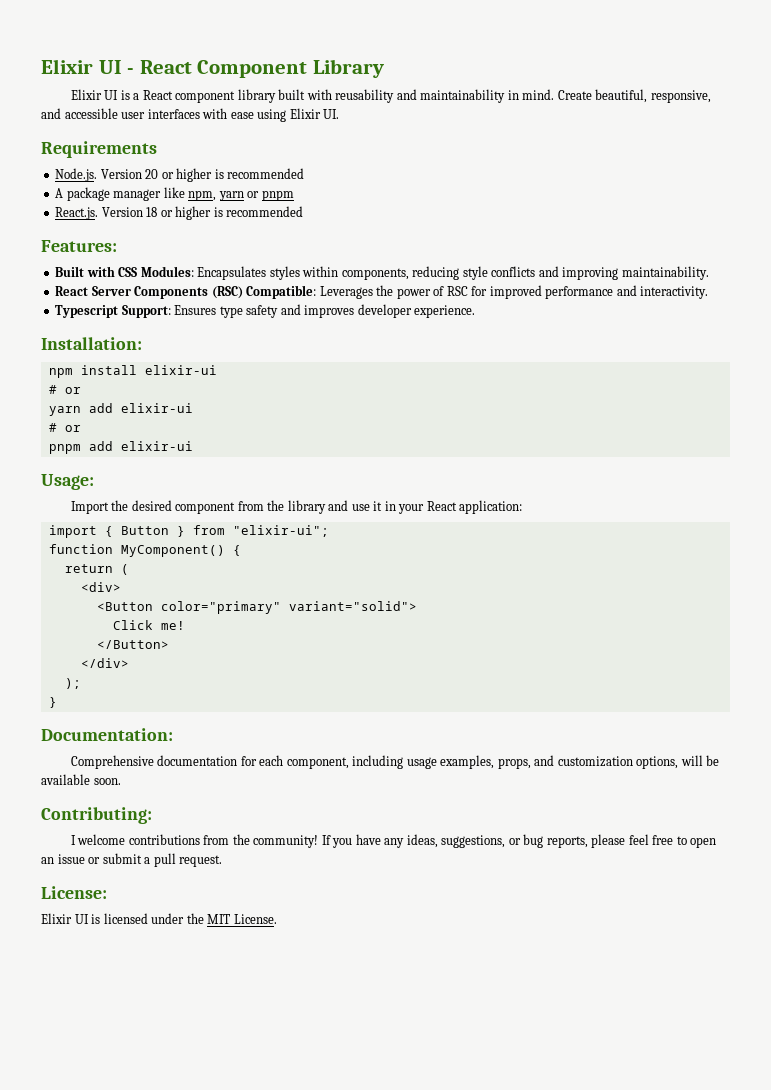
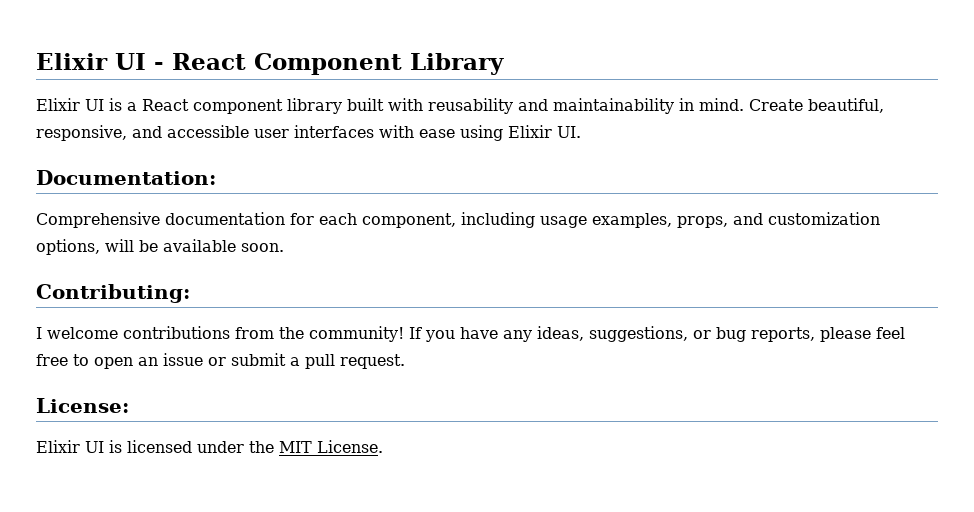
- Requirements
- Node.js. Version 20 or higher is recommended
- A package manager like npm, yarn or pnpm
- React.js. Version 18 or higher is recommended
- Features:
- Built with CSS Modules: Encapsulates styles within components, reducing style conflicts and improving maintainability.
- React Server Components (RSC) Compatible: Leverages the power of RSC for improved performance and interactivity.
- Typescript Support: Ensures type safety and improves developer experience.
- Installation:
- npm install elixir-ui
- # or
- yarn add elixir-ui
- # or
- pnpm add elixir-ui
- Usage:
- Import the desired component from the library and use it in your React application:
- import { Button } from "elixir-ui";
- function MyComponent() {
- return (
- <div>
- <Button color="primary" variant="solid">
- Click me!
- </Button>
- </div>
- );
- }

